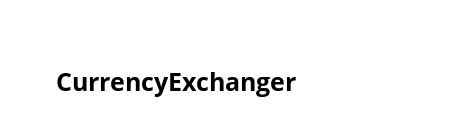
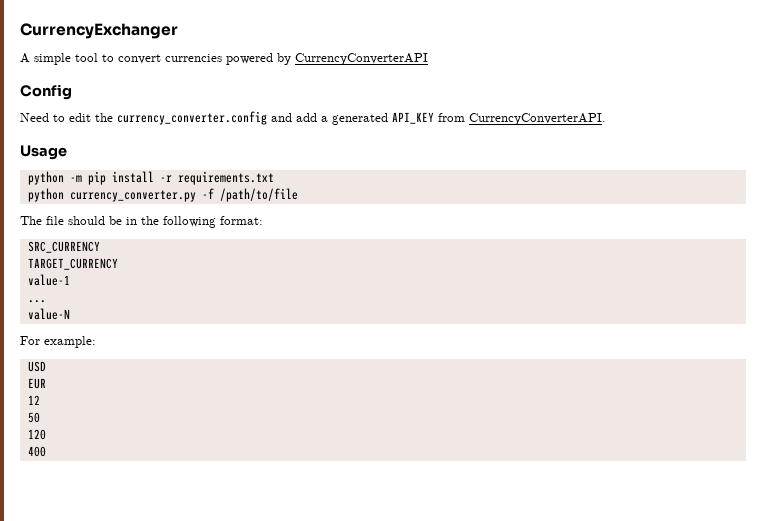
+ A simple tool to convert currencies powered by CurrencyConverterAPI
+ Config
+ Need to edit the currency_converter.config and add a generated API_KEY from CurrencyConverterAPI.
+ Usage
+ python -m pip install -r requirements.txt
+ python currency_converter.py -f /path/to/file
+ The file should be in the following format:
+ SRC_CURRENCY
+ TARGET_CURRENCY
+ value-1
+ ...
+ value-N
+ For example:
+ USD
+ EUR
+ 12
+ 50
+ 120
+ 400

